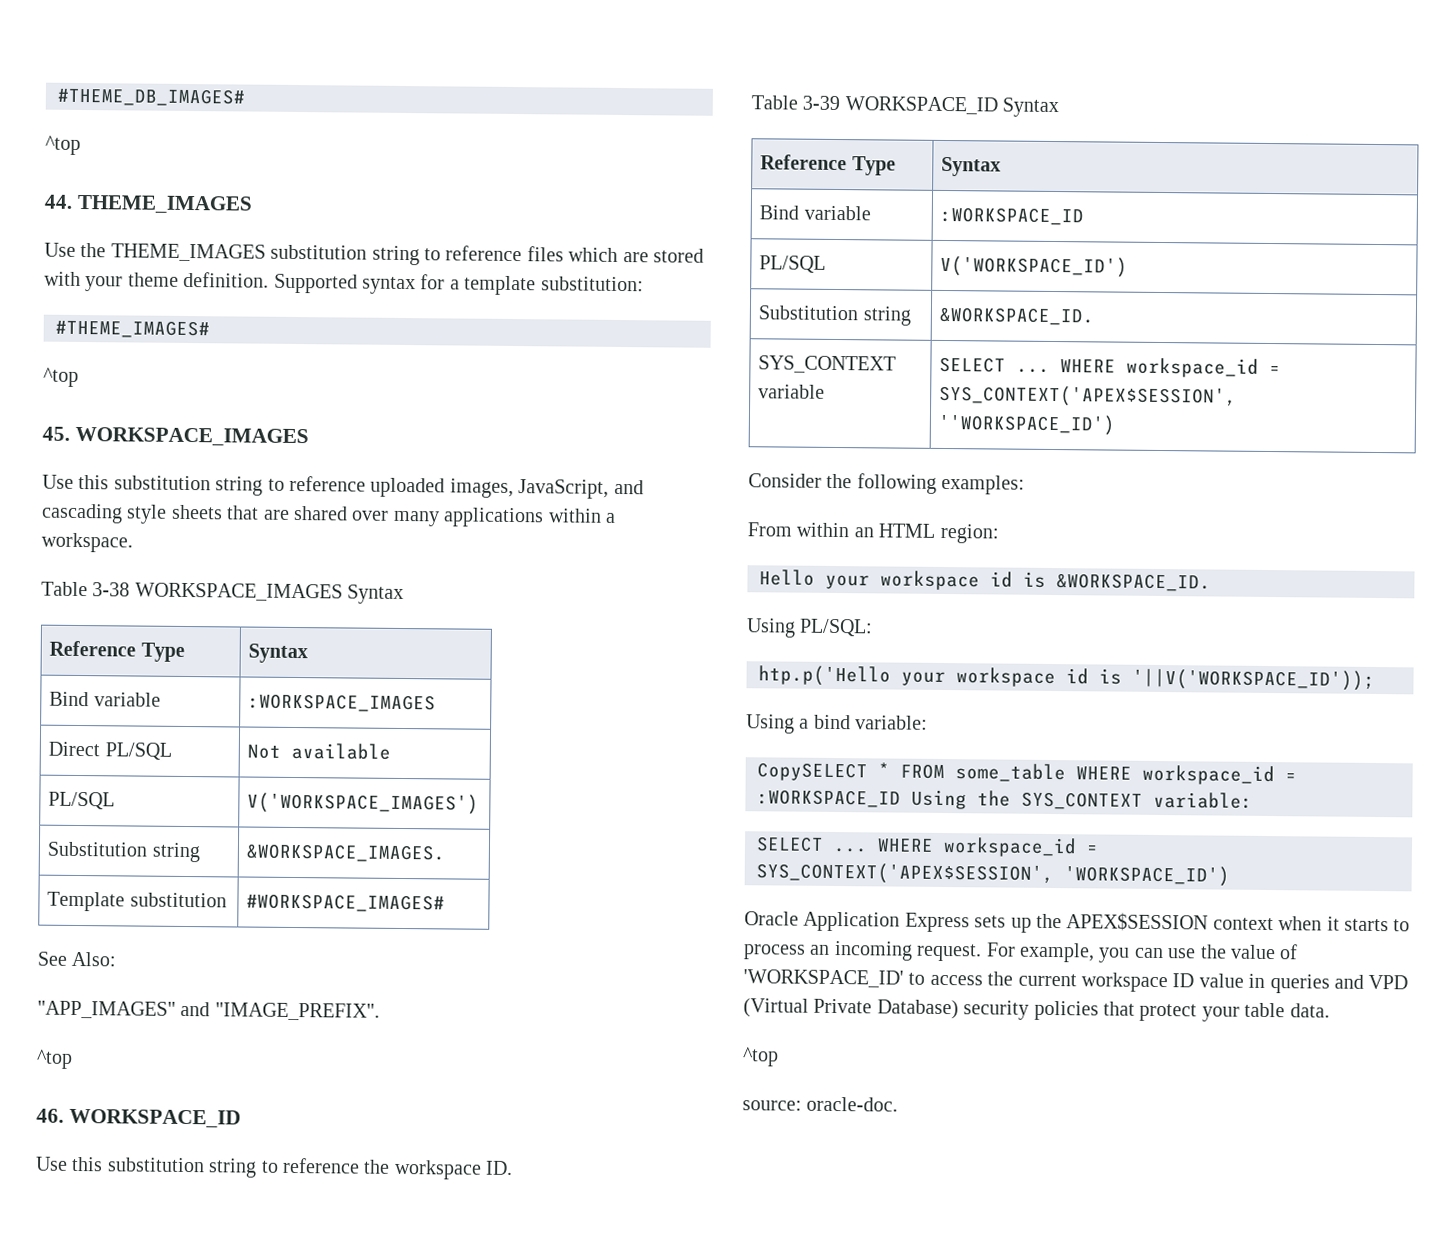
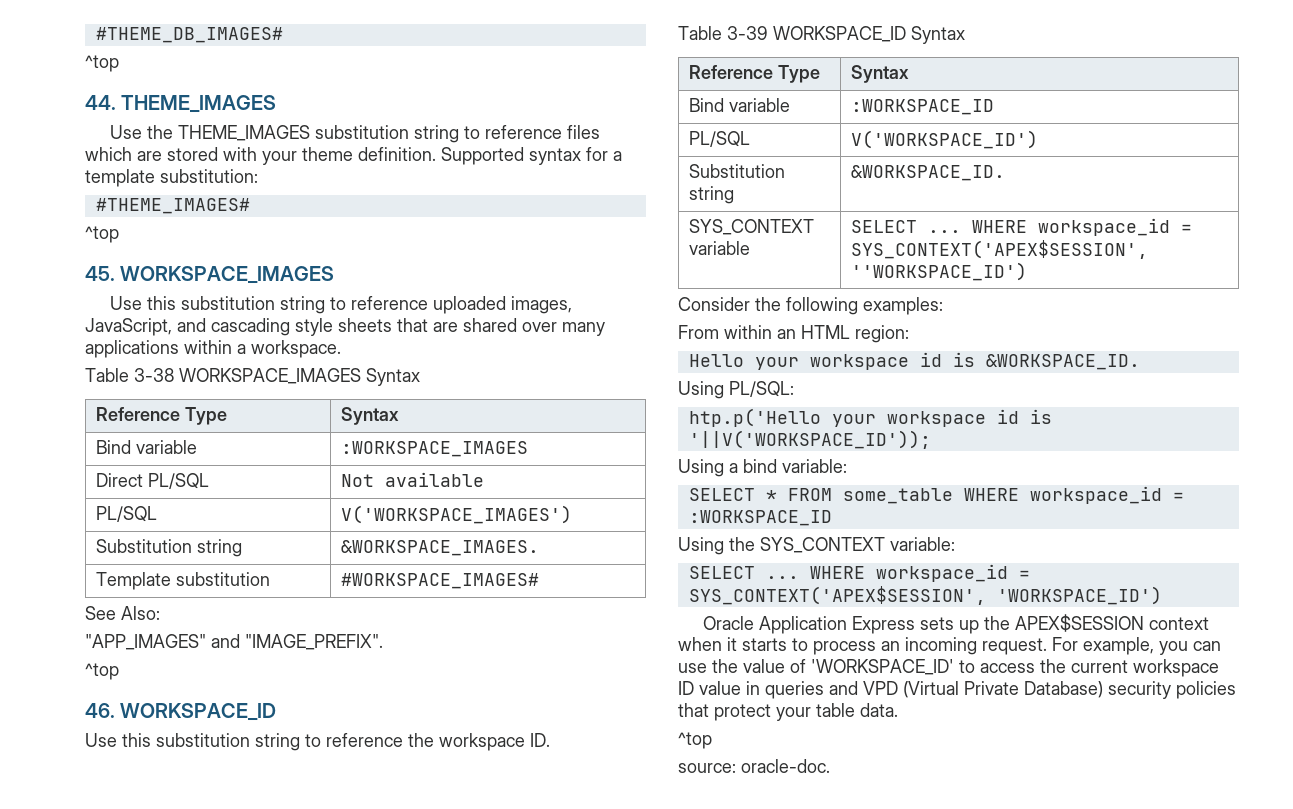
- CopySELECT * FROM some_table WHERE workspace_id = :WORKSPACE_ID Using the SYS_CONTEXT variable:
+ SELECT * FROM some_table WHERE workspace_id = :WORKSPACE_ID
+ Using the SYS_CONTEXT variable:

